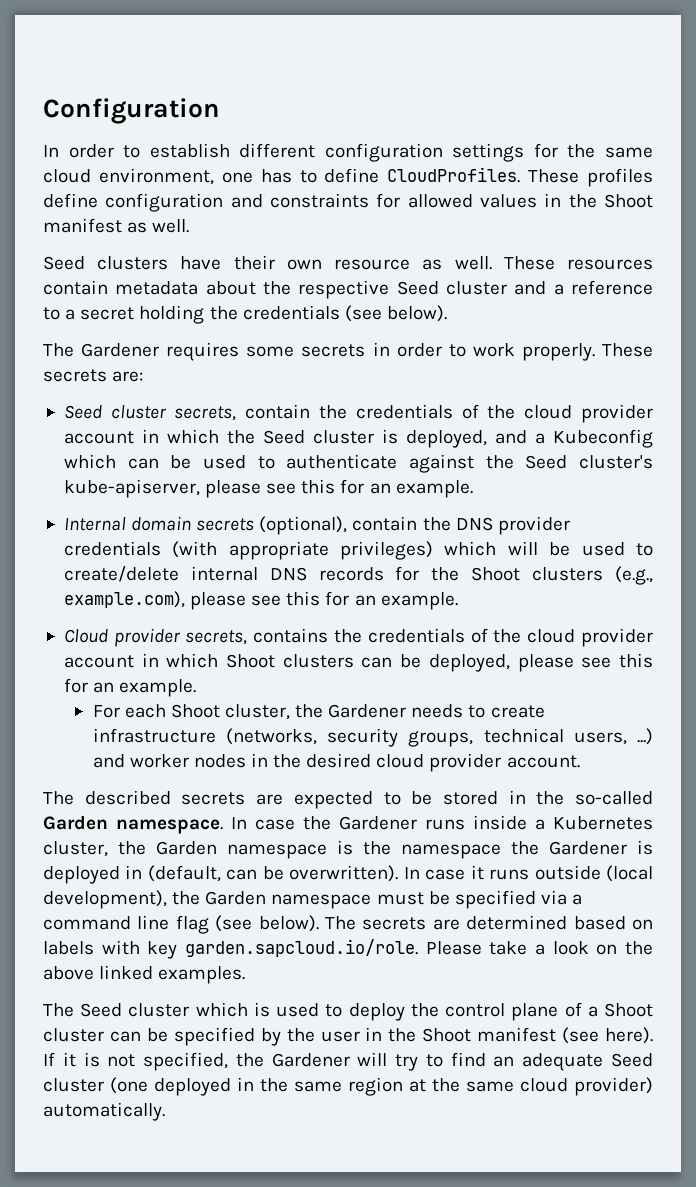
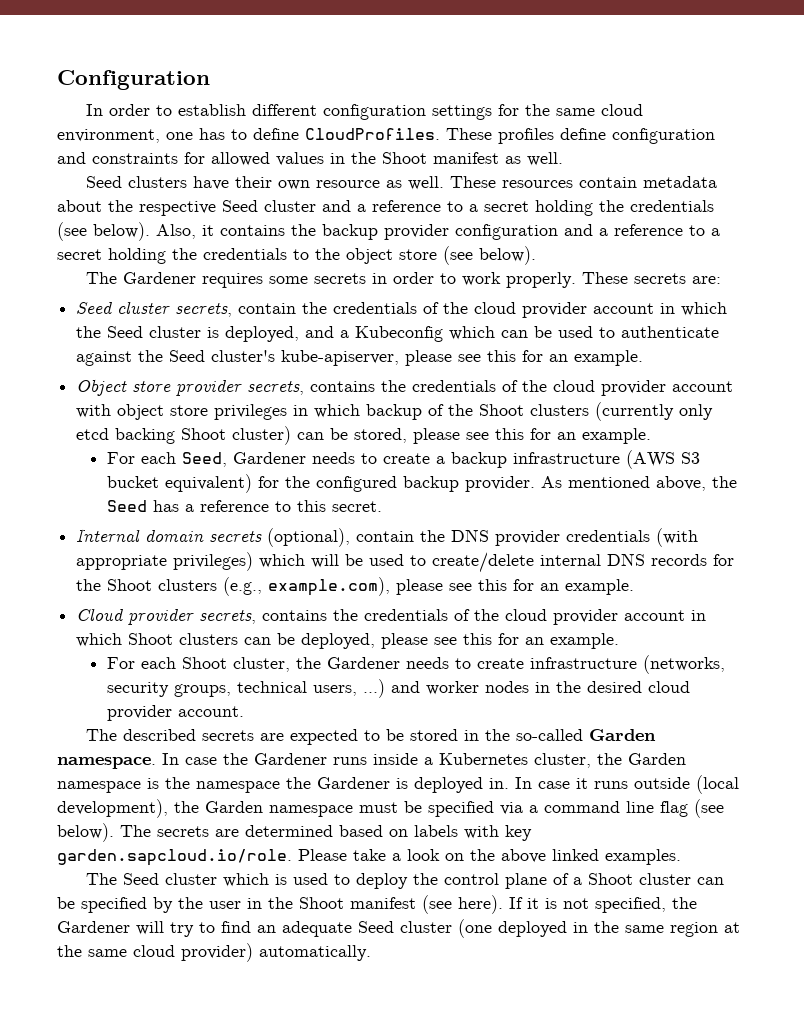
+ Also, it contains the backup provider configuration and a reference to a secret holding the credentials to the object store (see below).
+ Object store provider secrets, contains the credentials of the cloud provider account with object store privileges in which backup of the Shoot clusters (currently only etcd backing Shoot cluster) can be stored, please see this for an example.
+ For each Seed, Gardener needs to create a backup infrastructure (AWS S3 bucket equivalent) for the configured backup provider. As mentioned above, the Seed has a reference to this secret.
- In case the Gardener runs inside a Kubernetes cluster, the Garden namespace is the namespace the Gardener is deployed in (default, can be overwritten).
+ In case the Gardener runs inside a Kubernetes cluster, the Garden namespace is the namespace the Gardener is deployed in.

